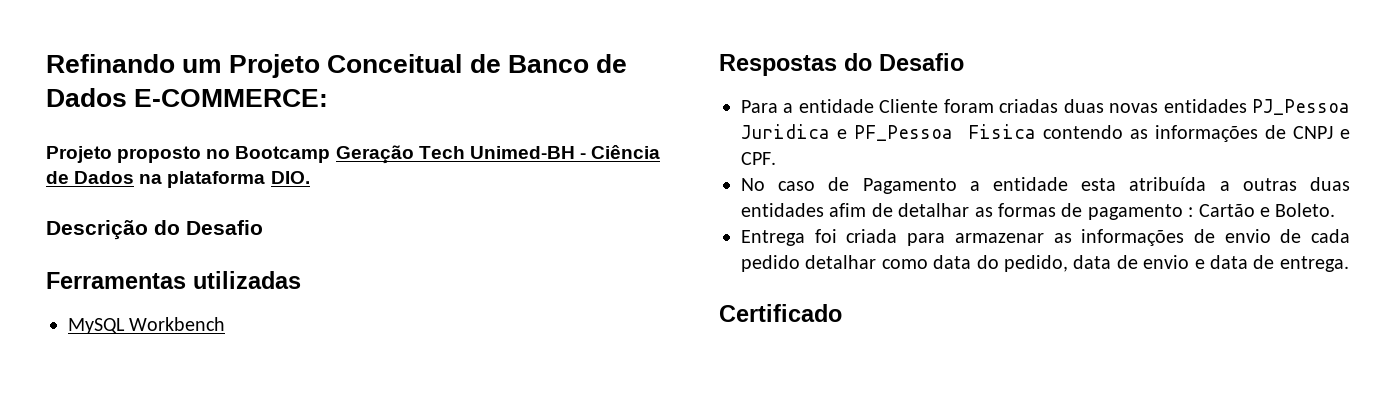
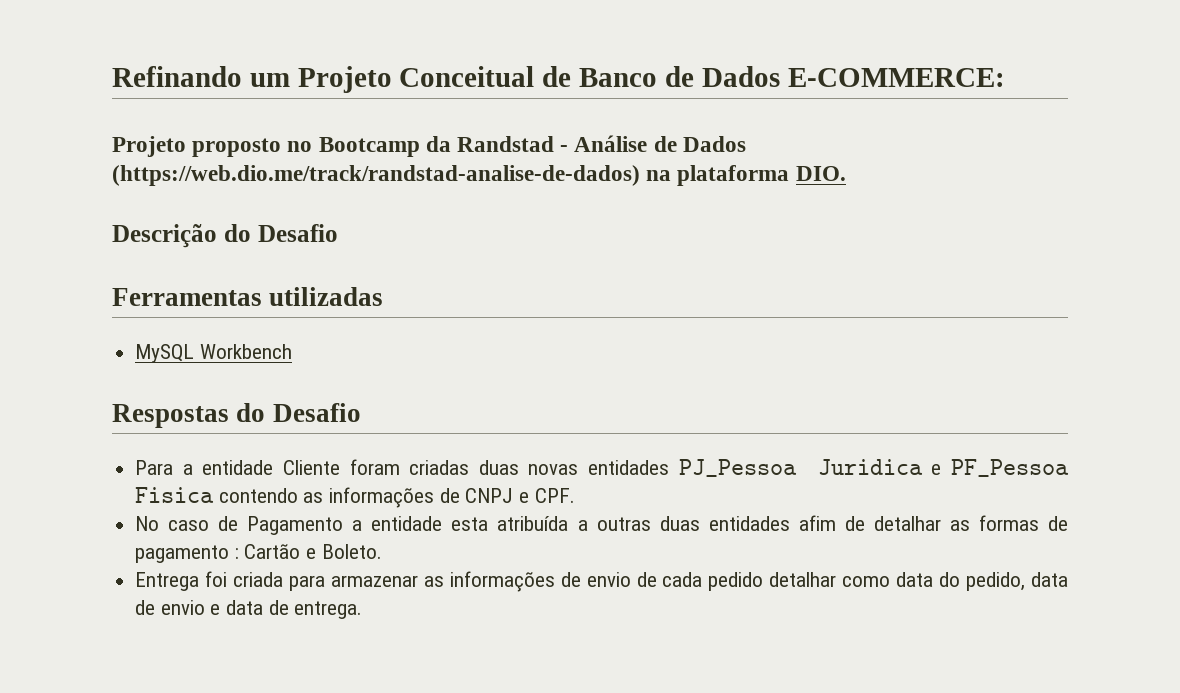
- Projeto proposto no Bootcamp Geração Tech Unimed-BH - Ciência de Dados na plataforma DIO.
+ Projeto proposto no Bootcamp da Randstad - Análise de Dados (https://web.dio.me/track/randstad-analise-de-dados) na plataforma DIO.
- Certificado

